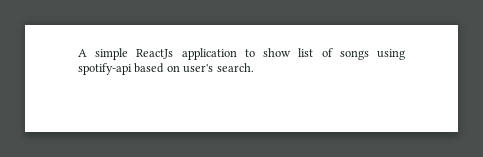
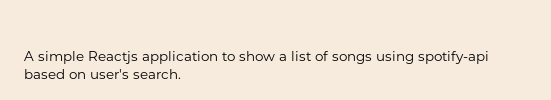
- A simple ReactJs application to show list of songs using spotify-api based on user's search.
+ A simple Reactjs application to show a list of songs using spotify-api based on user's search.

